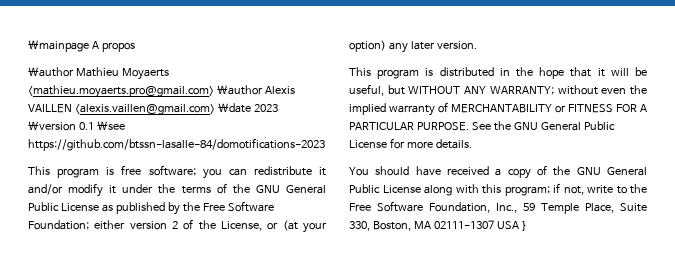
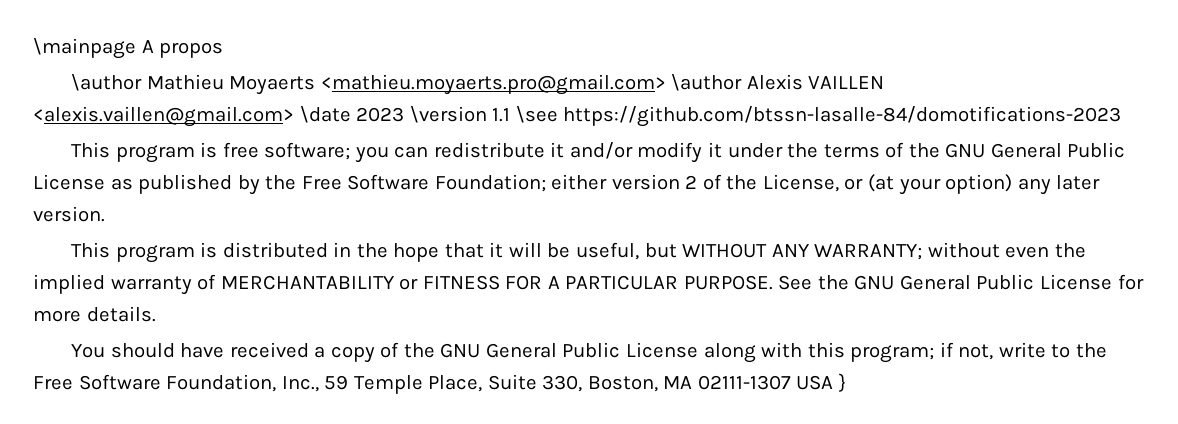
- \author Mathieu Moyaerts <mathieu.moyaerts.pro@gmail.com> \author Alexis VAILLEN <alexis.vaillen@gmail.com> \date 2023 \version 0.1 \see https://github.com/btssn-lasalle-84/domotifications-2023
+ \author Mathieu Moyaerts <mathieu.moyaerts.pro@gmail.com> \author Alexis VAILLEN <alexis.vaillen@gmail.com> \date 2023 \version 1.1 \see https://github.com/btssn-lasalle-84/domotifications-2023

